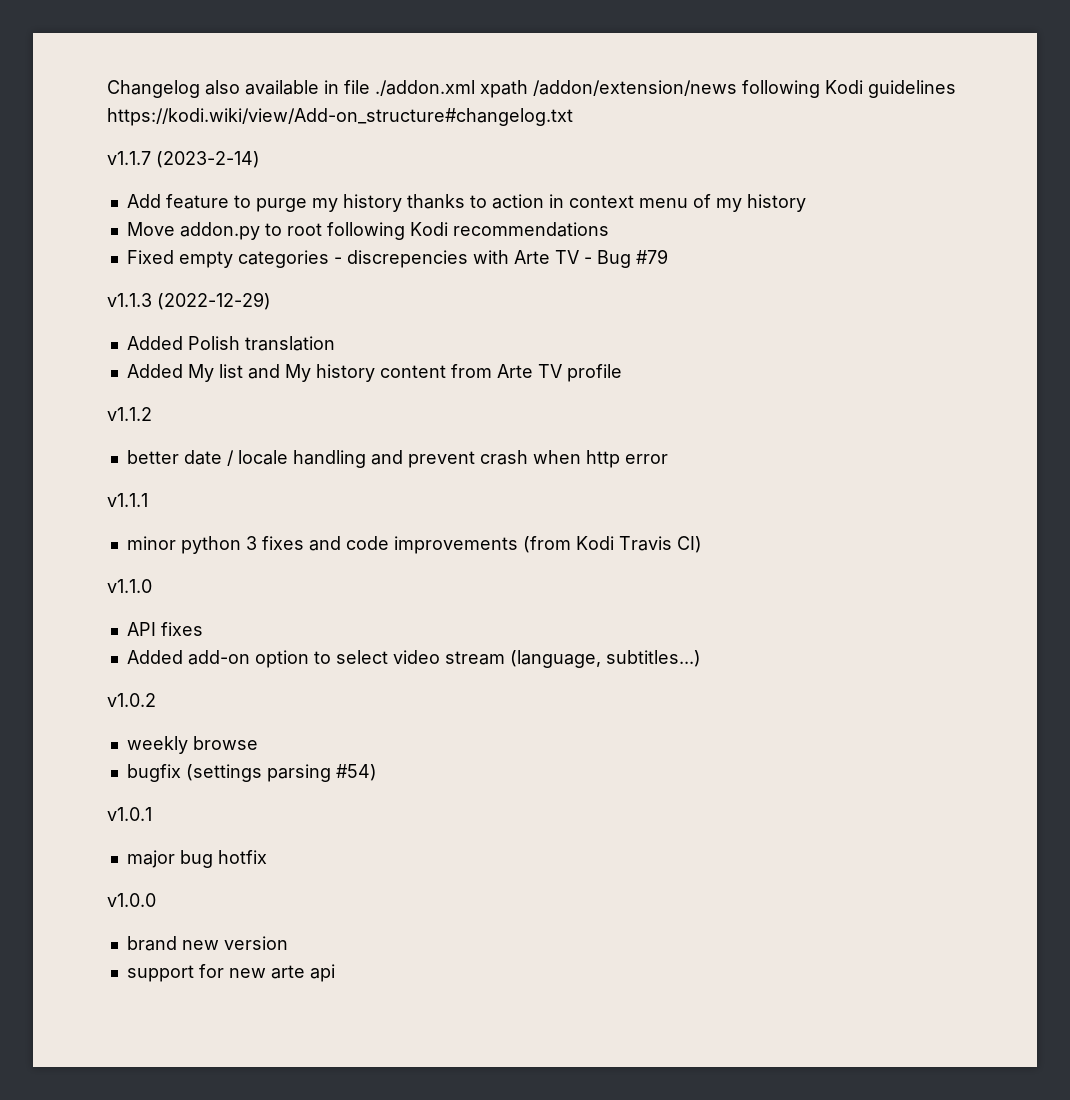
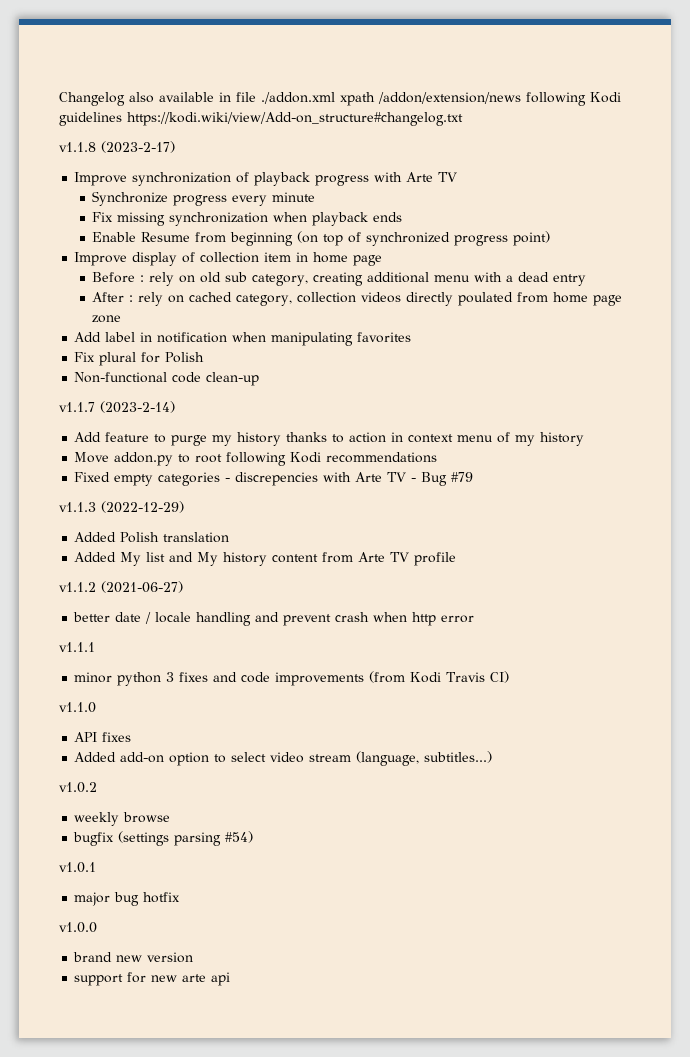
+ v1.1.8 (2023-2-17)
+ Improve synchronization of playback progress with Arte TV
+ Synchronize progress every minute
+ Fix missing synchronization when playback ends
+ Enable Resume from beginning (on top of synchronized progress point)
+ Improve display of collection item in home page
+ Before : rely on old sub category, creating additional menu with a dead entry
+ After : rely on cached category, collection videos directly poulated from home page zone
+ Add label in notification when manipulating favorites
+ Fix plural for Polish
+ Non-functional code clean-up
- v1.1.2
+ v1.1.2 (2021-06-27)

